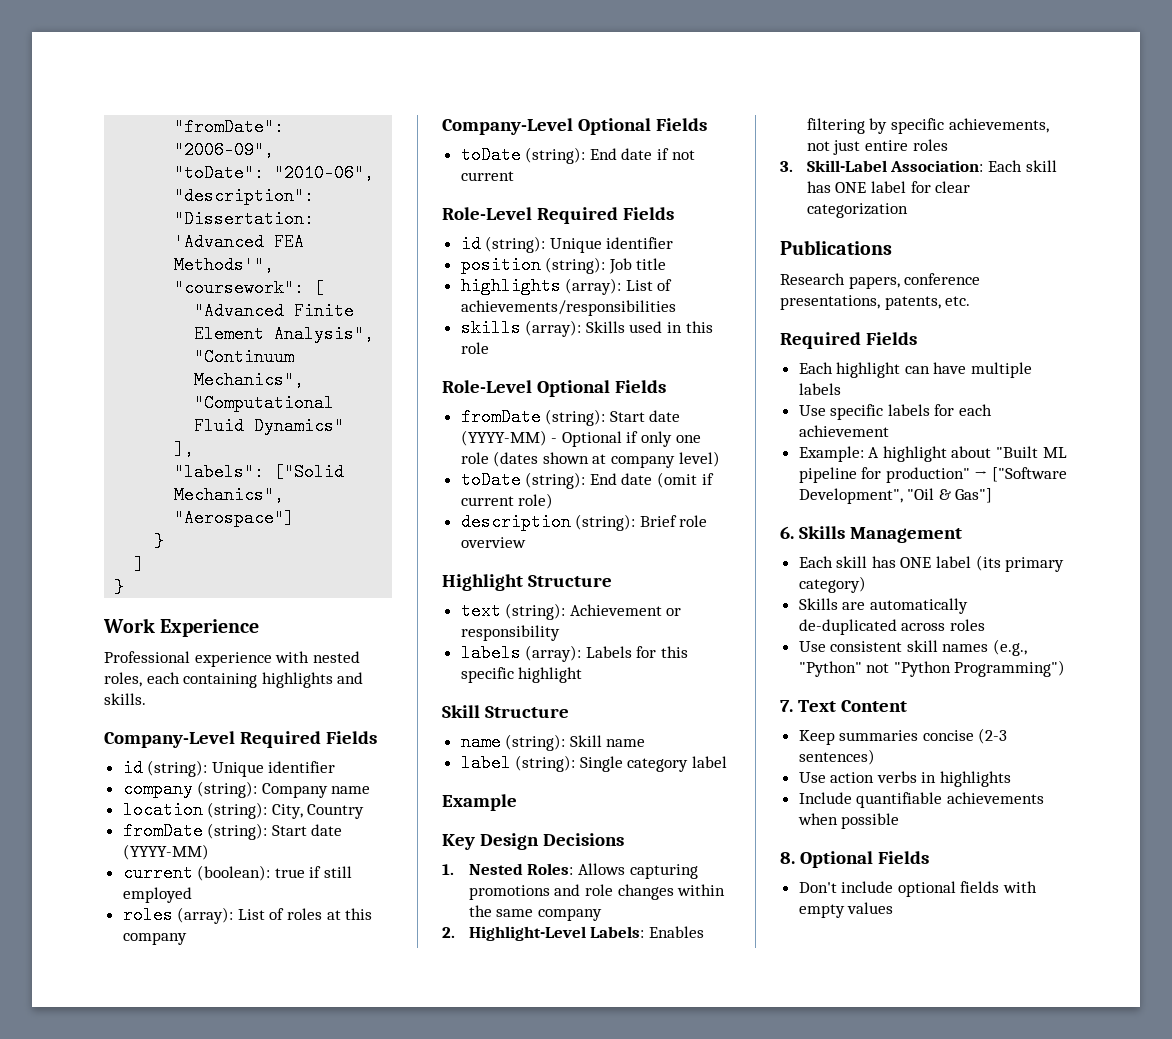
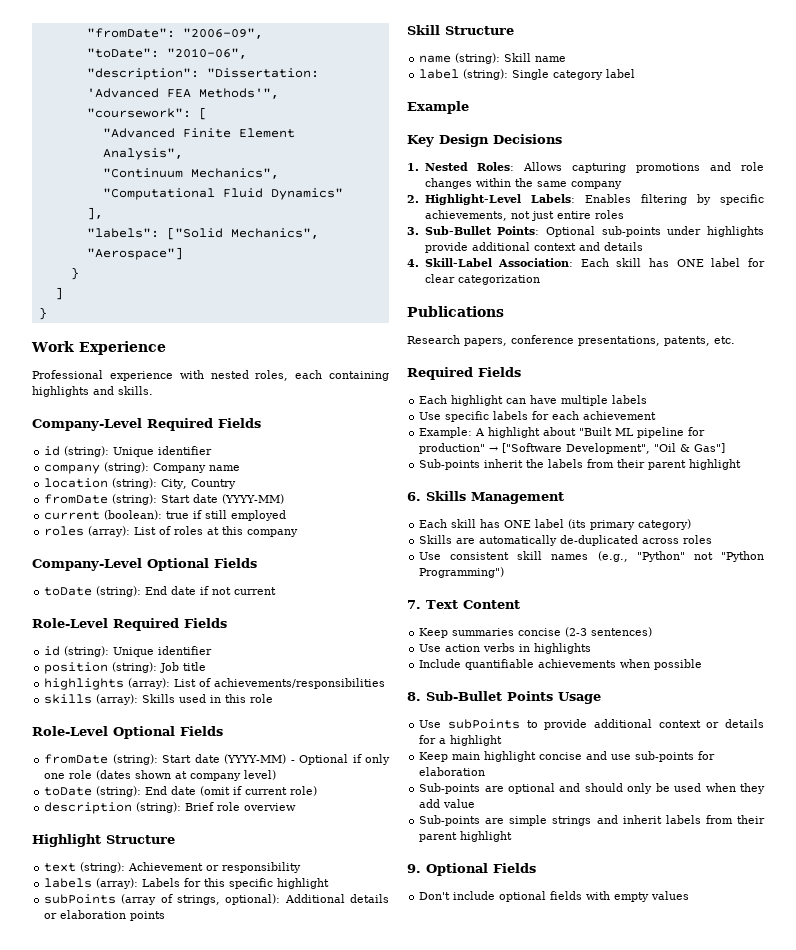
+ subPoints (array of strings, optional): Additional details or elaboration points
- 3. Skill-Label Association: Each skill has ONE label for clear categorization
+ 3. Sub-Bullet Points: Optional sub-points under highlights provide additional context and details
+ 4. Skill-Label Association: Each skill has ONE label for clear categorization
+ Sub-points inherit the labels from their parent highlight
- 8. Optional Fields
+ 8. Sub-Bullet Points Usage
+ Use subPoints to provide additional context or details for a highlight
+ Keep main highlight concise and use sub-points for elaboration
+ Sub-points are optional and should only be used when they add value
+ Sub-points are simple strings and inherit labels from their parent highlight
+ 9. Optional Fields

